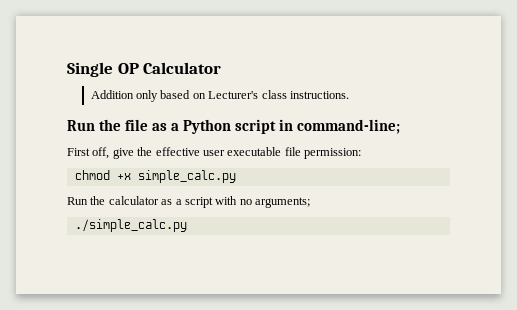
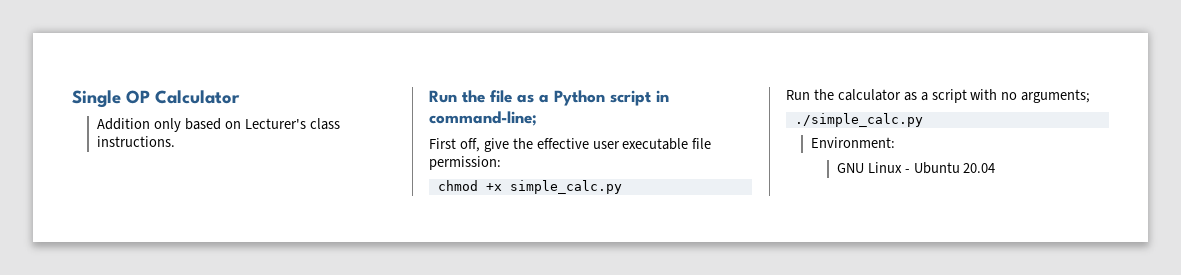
+ Environment:
+ GNU Linux - Ubuntu 20.04

